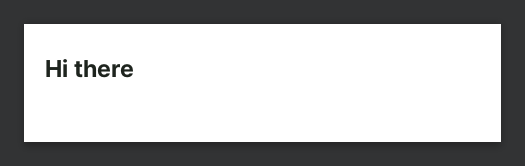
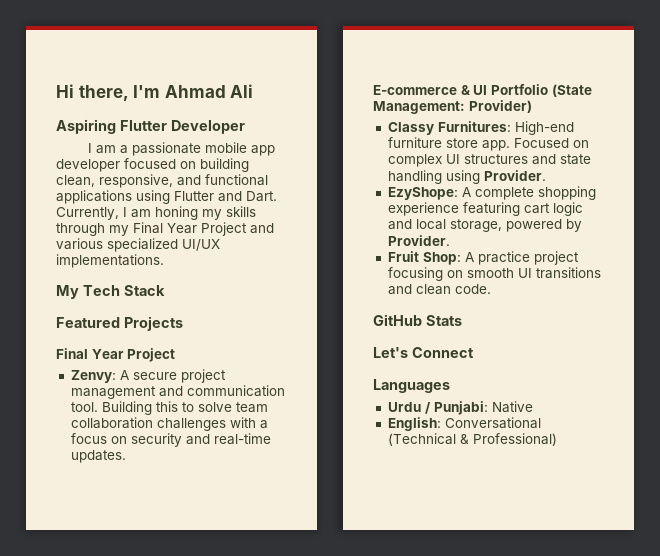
- Hi there
+ Hi there, I'm Ahmad Ali
+ Aspiring Flutter Developer
+ I am a passionate mobile app developer focused on building clean, responsive, and functional applications using Flutter and Dart. Currently, I am honing my skills through my Final Year Project and various specialized UI/UX implementations.
+ My Tech Stack
+ Featured Projects
+ Final Year Project
+ Zenvy: A secure project management and communication tool. Building this to solve team collaboration challenges with a focus on security and real-time updates.
+ E-commerce & UI Portfolio (State Management: Provider)
+ Classy Furnitures: High-end furniture store app. Focused on complex UI structures and state handling using Provider.
+ EzyShope: A complete shopping experience featuring cart logic and local storage, powered by Provider.
+ Fruit Shop: A practice project focusing on smooth UI transitions and clean code.
+ GitHub Stats
+ Let's Connect
+ Languages
+ Urdu / Punjabi: Native
+ English: Conversational (Technical & Professional)

